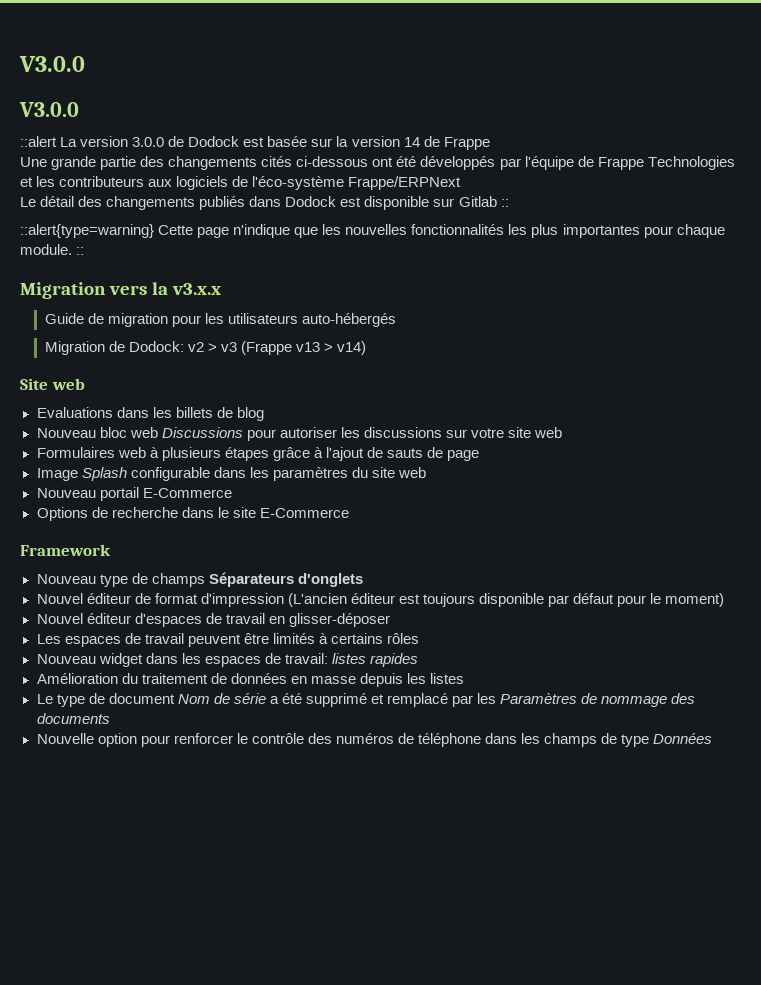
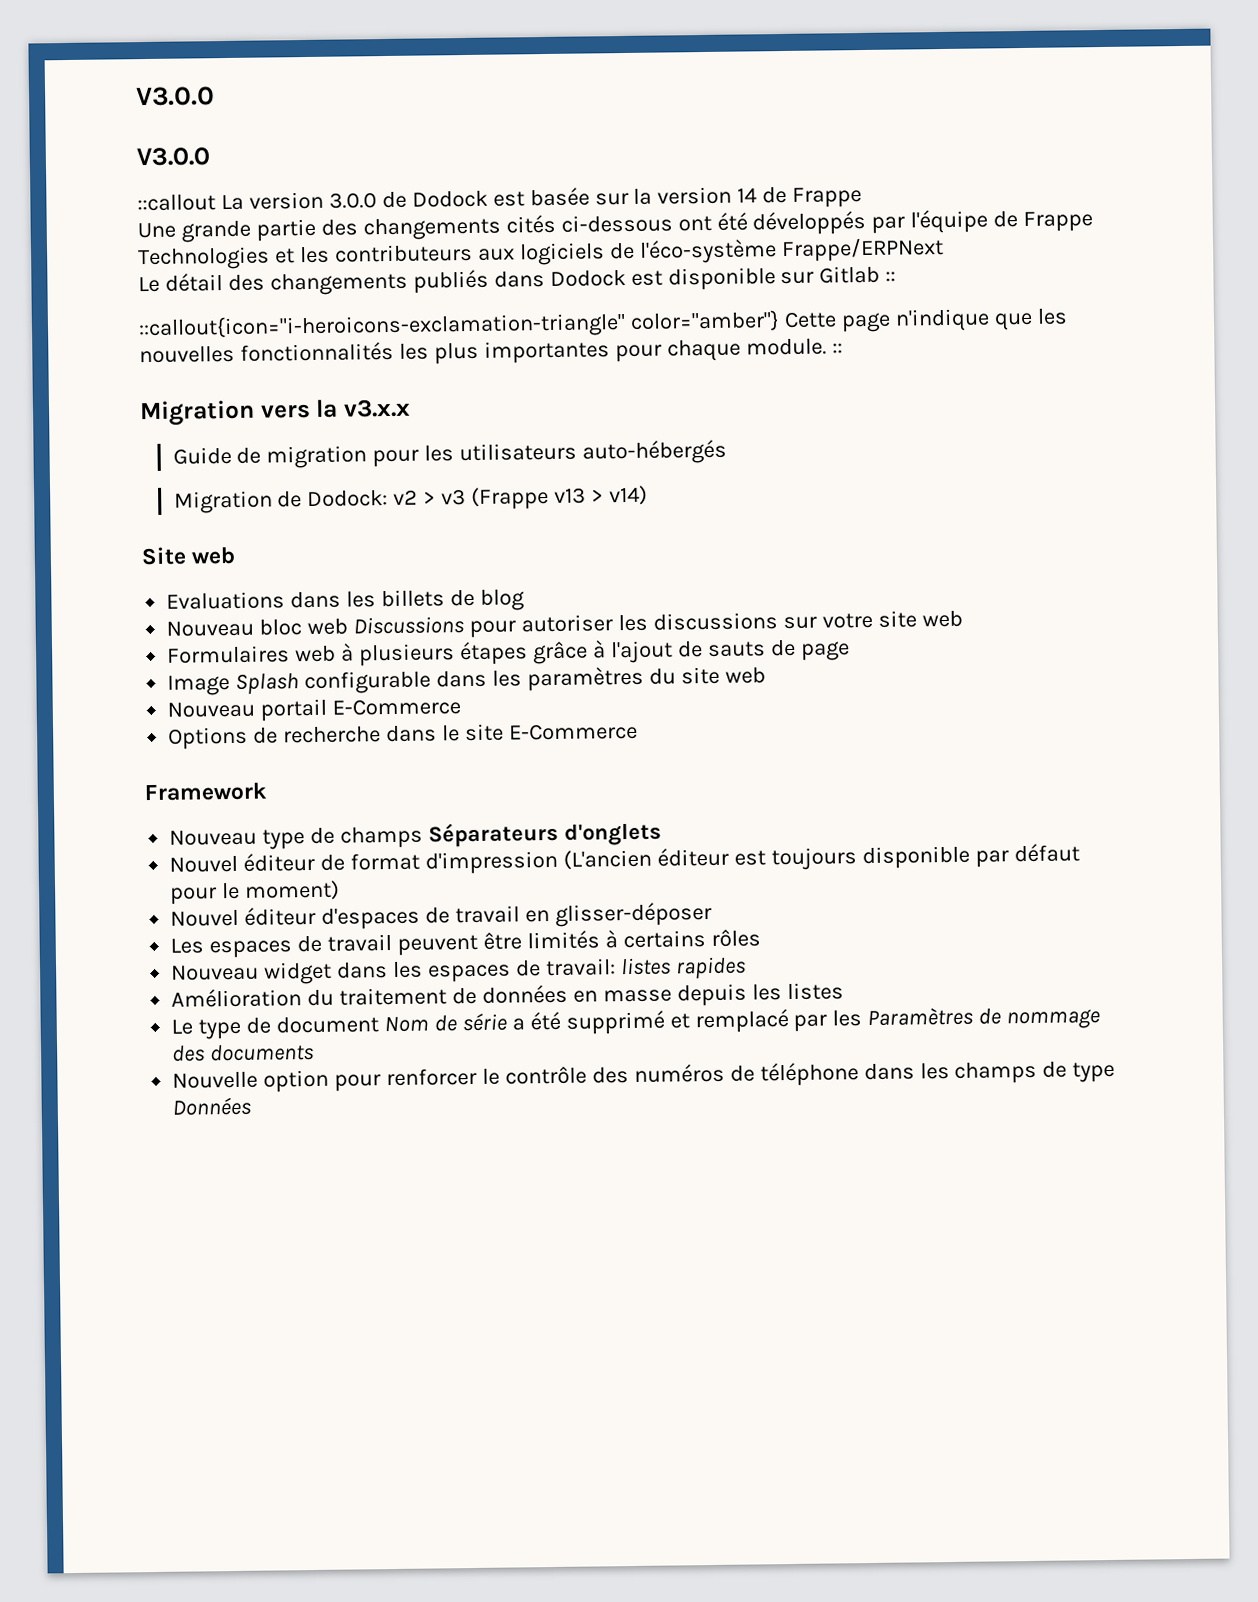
- ::alert La version 3.0.0 de Dodock est basée sur la version 14 de Frappe
+ ::callout La version 3.0.0 de Dodock est basée sur la version 14 de Frappe
- ::alert{type=warning} Cette page n'indique que les nouvelles fonctionnalités les plus importantes pour chaque module. ::
+ ::callout{icon="i-heroicons-exclamation-triangle" color="amber"} Cette page n'indique que les nouvelles fonctionnalités les plus importantes pour chaque module. ::

